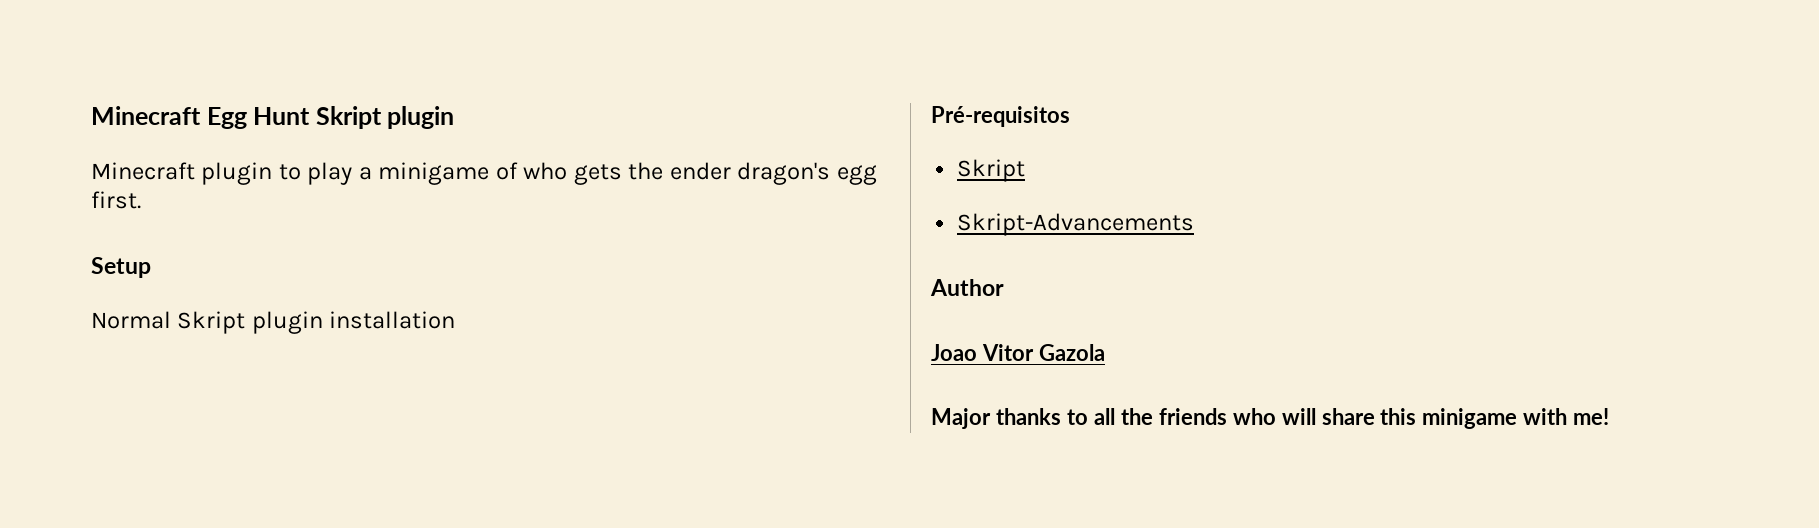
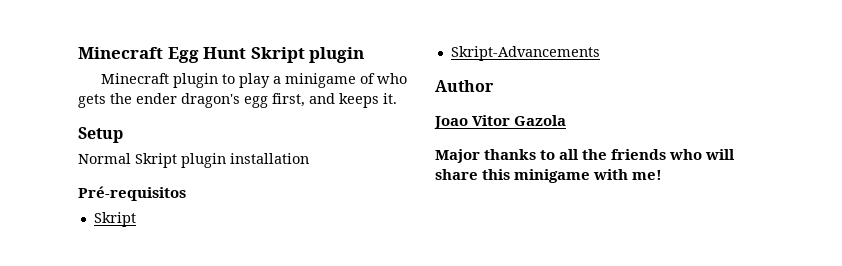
- Minecraft plugin to play a minigame of who gets the ender dragon's egg first.
+ Minecraft plugin to play a minigame of who gets the ender dragon's egg first, and keeps it.

